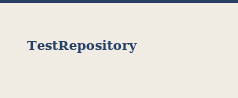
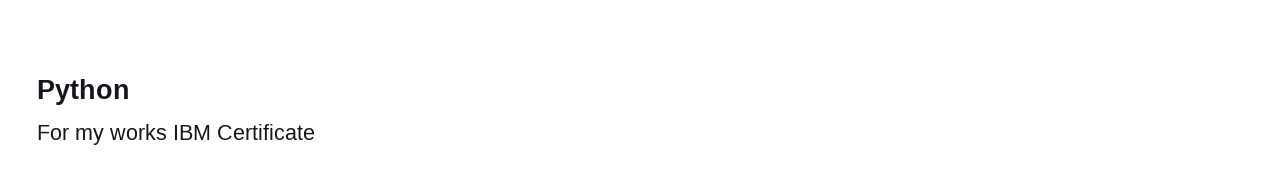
- TestRepository
+ Python
+ For my works IBM Certificate

